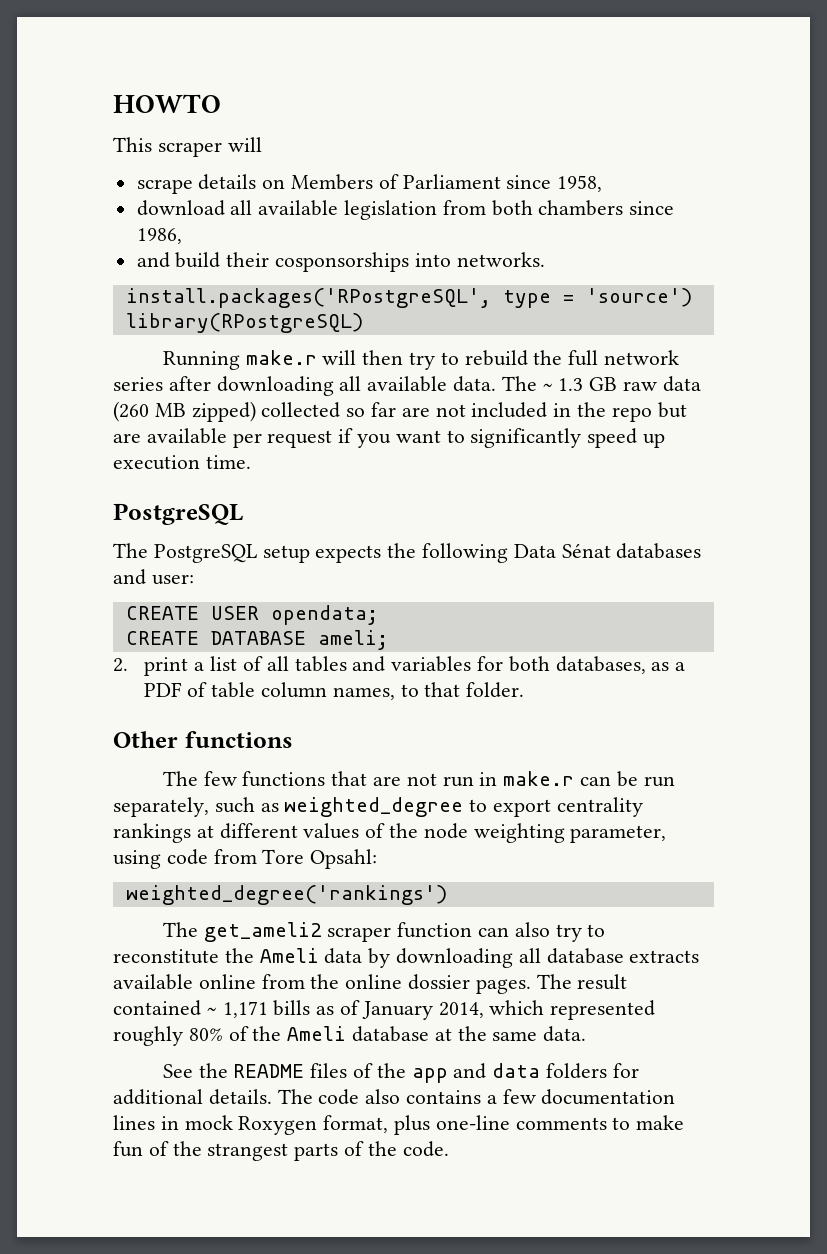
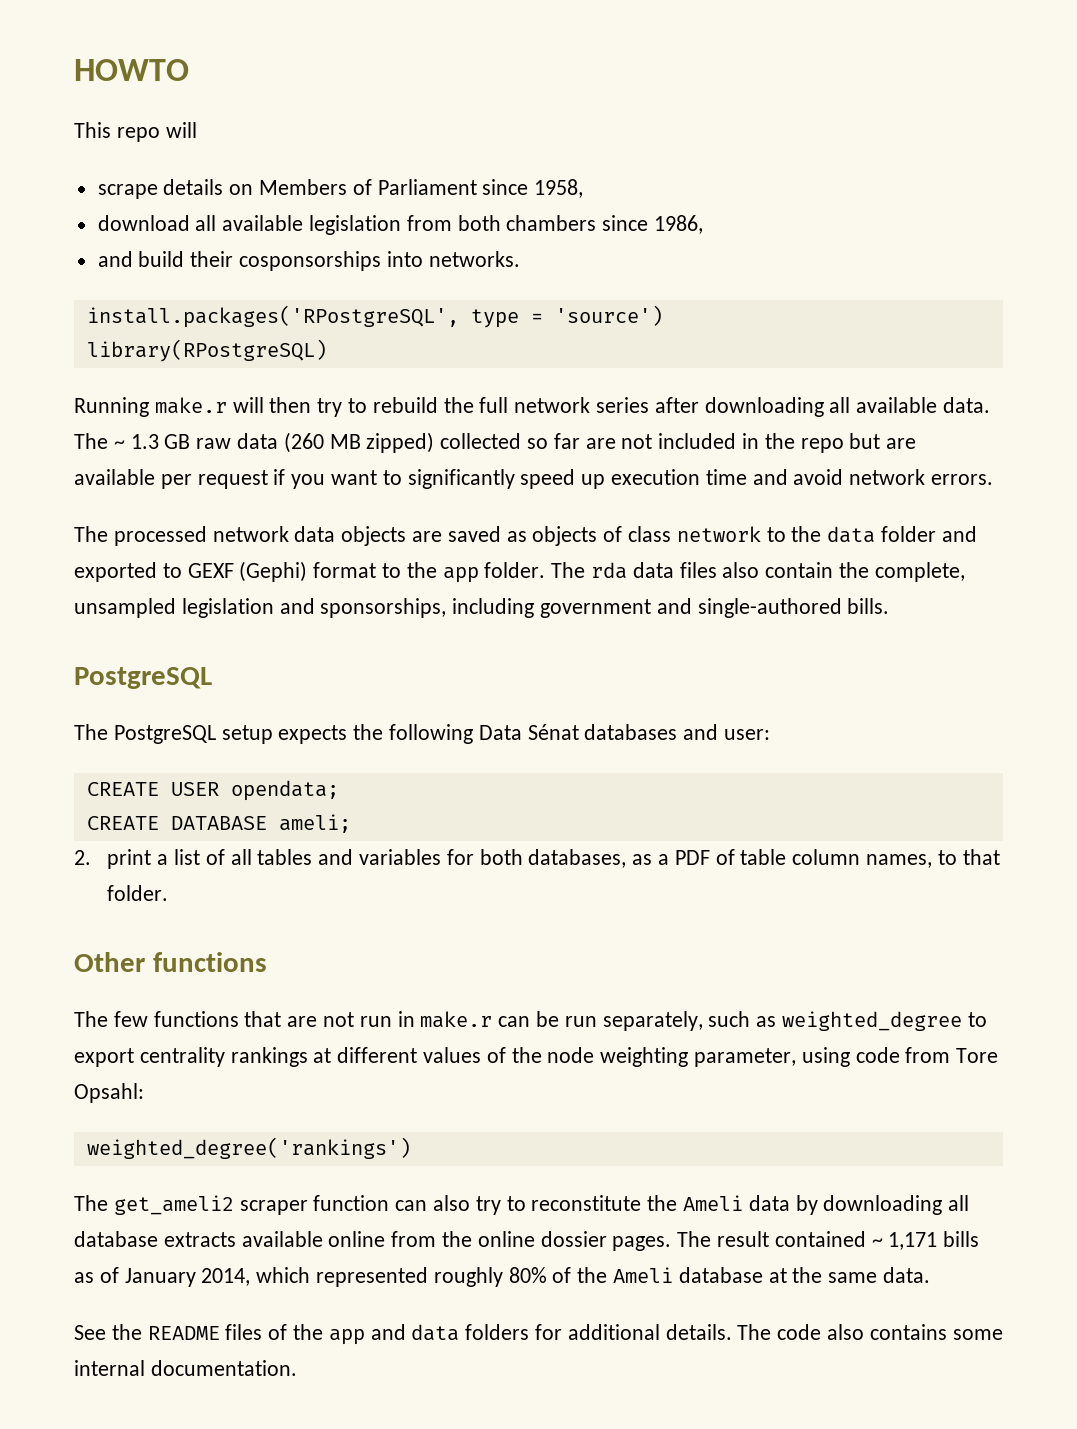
- This scraper will
+ This repo will
- The ~ 1.3 GB raw data (260 MB zipped) collected so far are not included in the repo but are available per request if you want to significantly speed up execution time.
+ The ~ 1.3 GB raw data (260 MB zipped) collected so far are not included in the repo but are available per request if you want to significantly speed up execution time and avoid network errors.
+ The processed network data objects are saved as objects of class network to the data folder and exported to GEXF (Gephi) format to the app folder. The rda data files also contain the complete, unsampled legislation and sponsorships, including government and single-authored bills.
- The code also contains a few documentation lines in mock Roxygen format, plus one-line comments to make fun of the strangest parts of the code.
+ The code also contains some internal documentation.

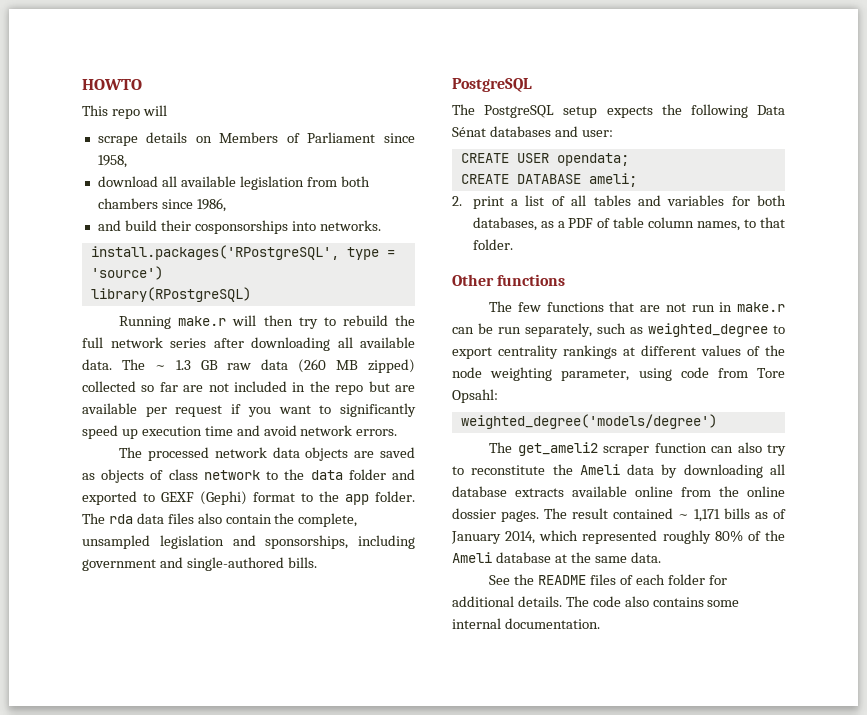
- weighted_degree('rankings')
+ weighted_degree('models/degree')
- See the README files of the app and data folders for additional details.
+ See the README files of each folder for additional details.

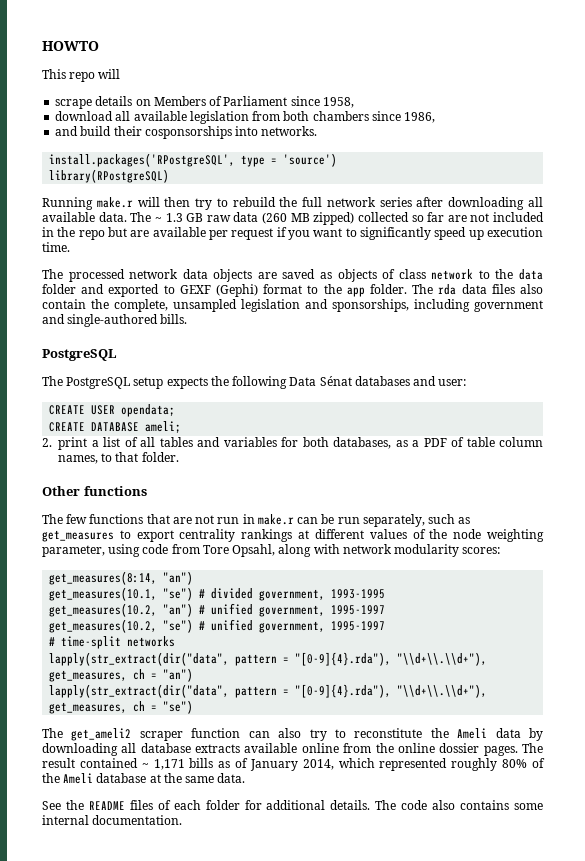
- The ~ 1.3 GB raw data (260 MB zipped) collected so far are not included in the repo but are available per request if you want to significantly speed up execution time and avoid network errors.
+ The ~ 1.3 GB raw data (260 MB zipped) collected so far are not included in the repo but are available per request if you want to significantly speed up execution time.
- The few functions that are not run in make.r can be run separately, such as weighted_degree to export centrality rankings at different values of the node weighting parameter, using code from Tore Opsahl:
- weighted_degree('models/degree')
+ The few functions that are not run in make.r can be run separately, such as get_measures to export centrality rankings at different values of the node weighting parameter, using code from Tore Opsahl, along with network modularity scores:
+ get_measures(8:14, "an")
+ get_measures(10.1, "se") # divided government, 1993-1995
+ get_measures(10.2, "an") # unified government, 1995-1997
+ get_measures(10.2, "se") # unified government, 1995-1997
+ # time-split networks
+ lapply(str_extract(dir("data", pattern = "[0-9]{4}.rda"), "\\d+\\.\\d+"), get_measures, ch = "an")
+ lapply(str_extract(dir("data", pattern = "[0-9]{4}.rda"), "\\d+\\.\\d+"), get_measures, ch = "se")

